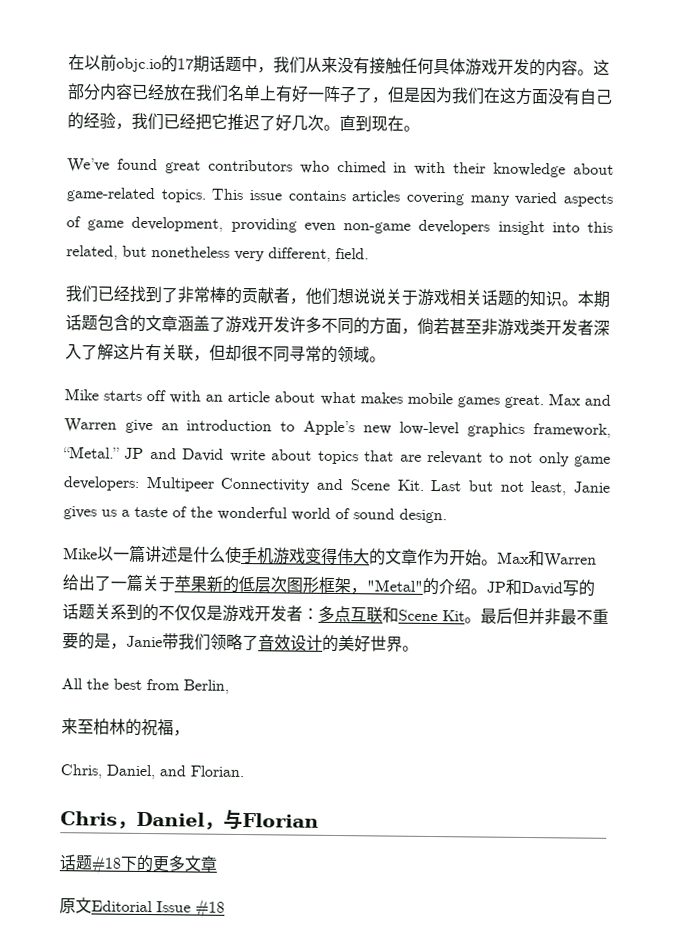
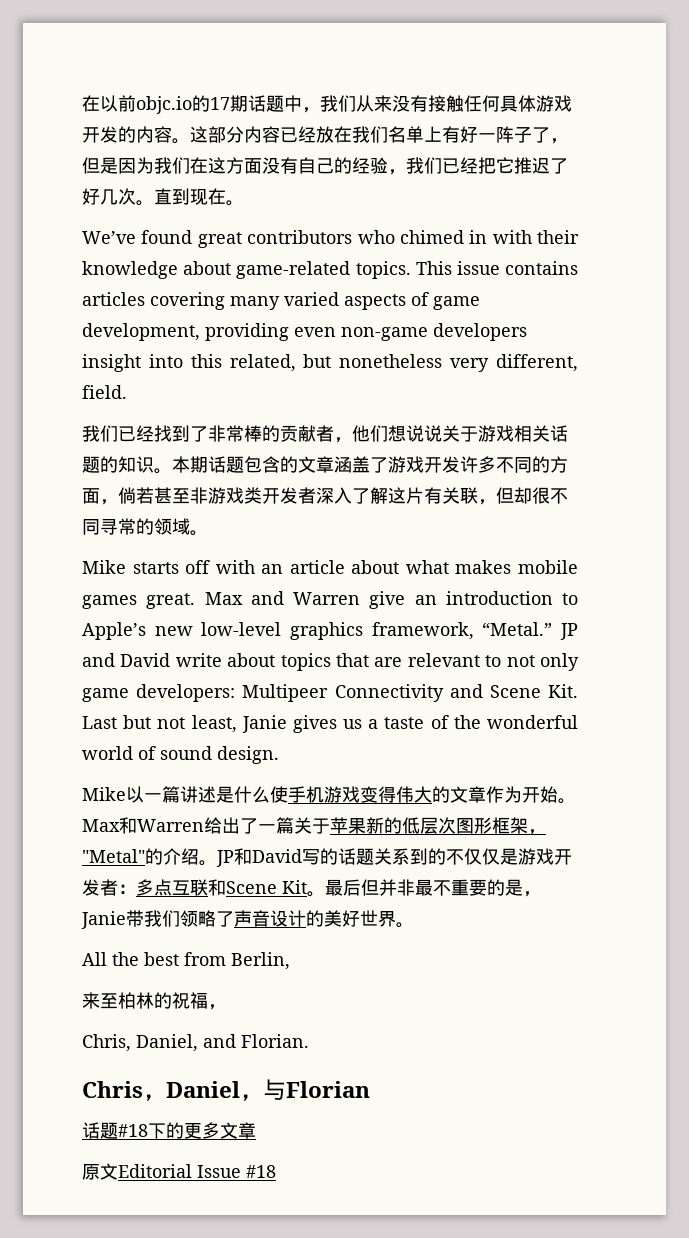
- 最后但并非最不重要的是，Janie带我们领略了音效设计的美好世界。
+ 最后但并非最不重要的是，Janie带我们领略了声音设计的美好世界。

